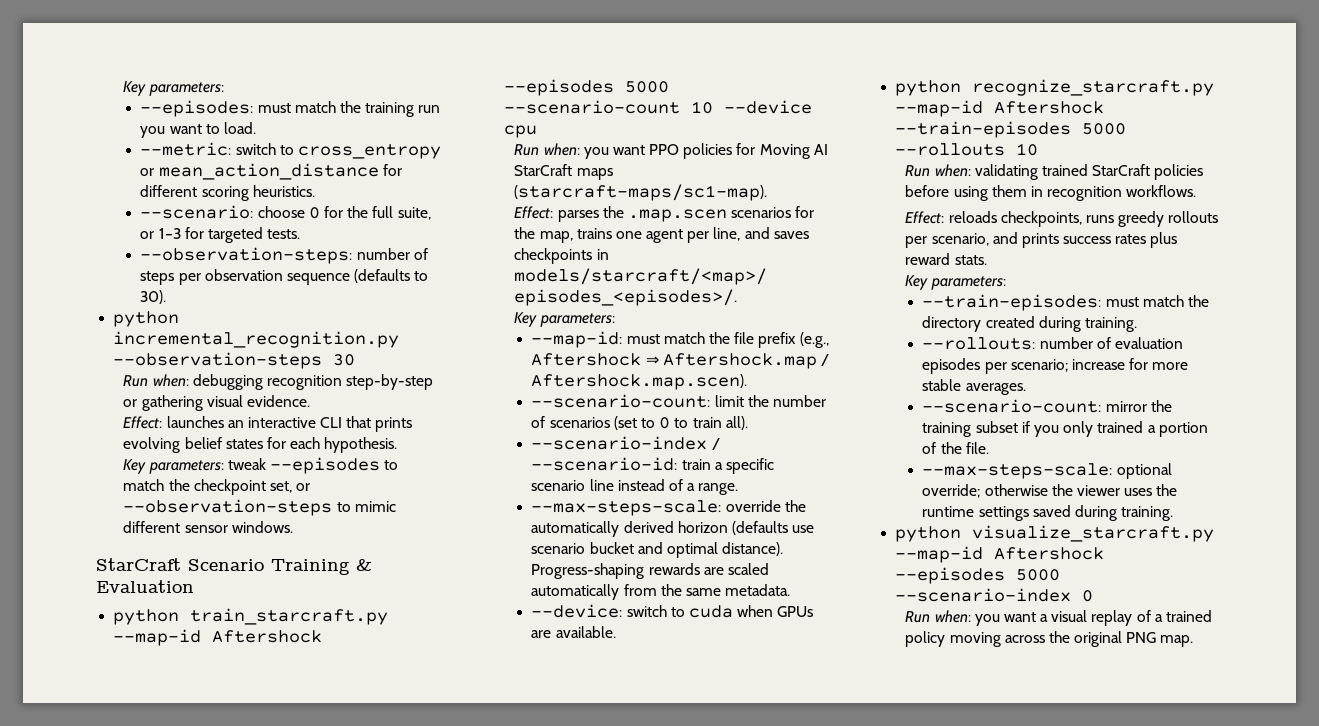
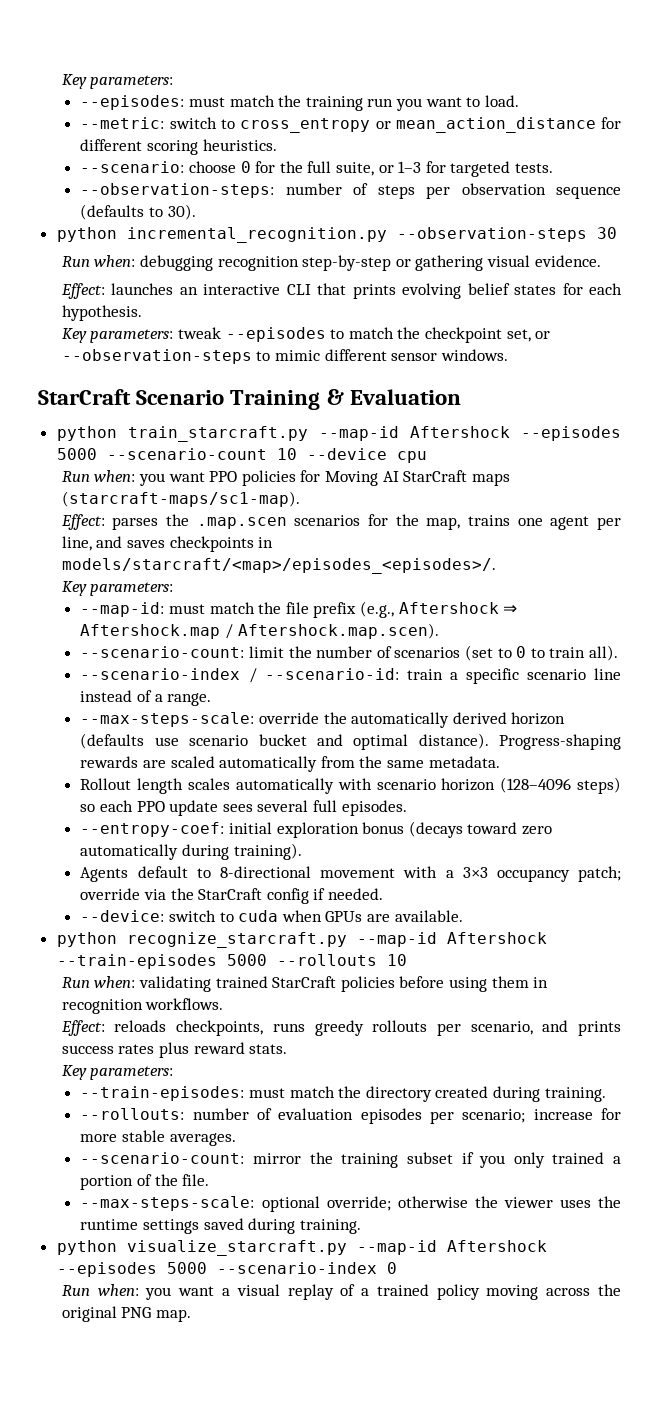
+ Rollout length scales automatically with scenario horizon (128–4096 steps) so each PPO update sees several full episodes.
+ --entropy-coef: initial exploration bonus (decays toward zero automatically during training).
+ Agents default to 8-directional movement with a 3×3 occupancy patch; override via the StarCraft config if needed.

